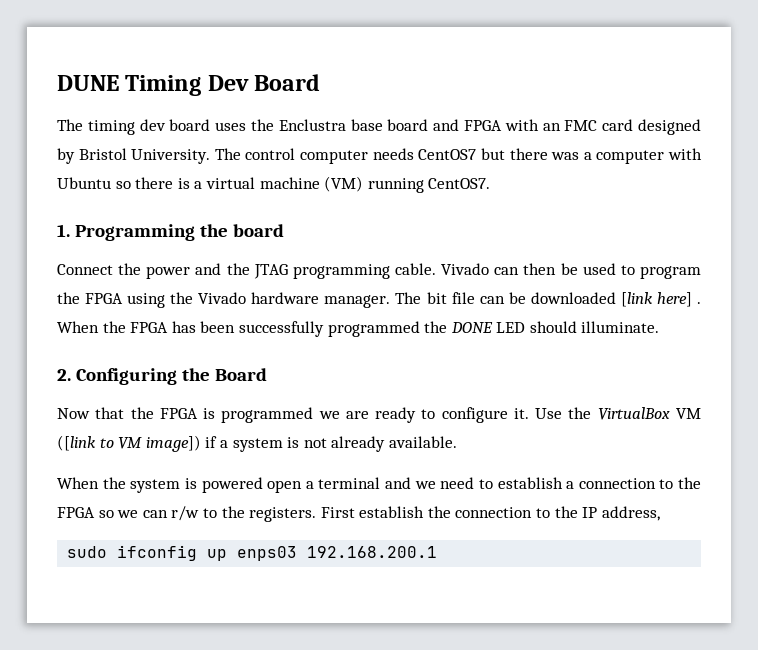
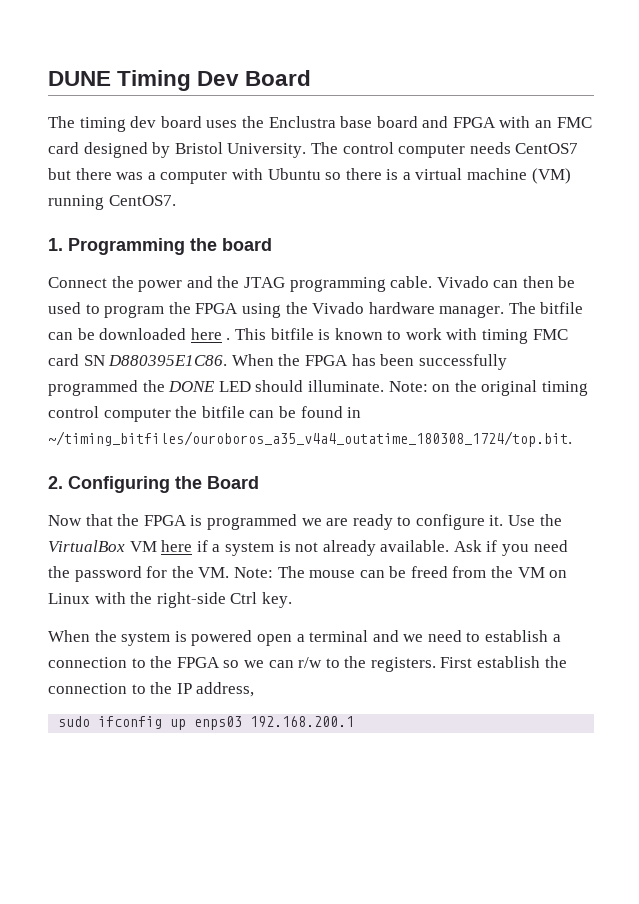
- The bit file can be downloaded [link here] .
+ The bitfile can be downloaded here . This bitfile is known to work with timing FMC card SN D880395E1C86.
+ Note: on the original timing control computer the bitfile can be found in ~/timing_bitfiles/ouroboros_a35_v4a4_outatime_180308_1724/top.bit.
- Use the VirtualBox VM ([link to VM image]) if a system is not already available.
+ Use the VirtualBox VM here if a system is not already available. Ask if you need the password for the VM. Note: The mouse can be freed from the VM on Linux with the right-side Ctrl key.

